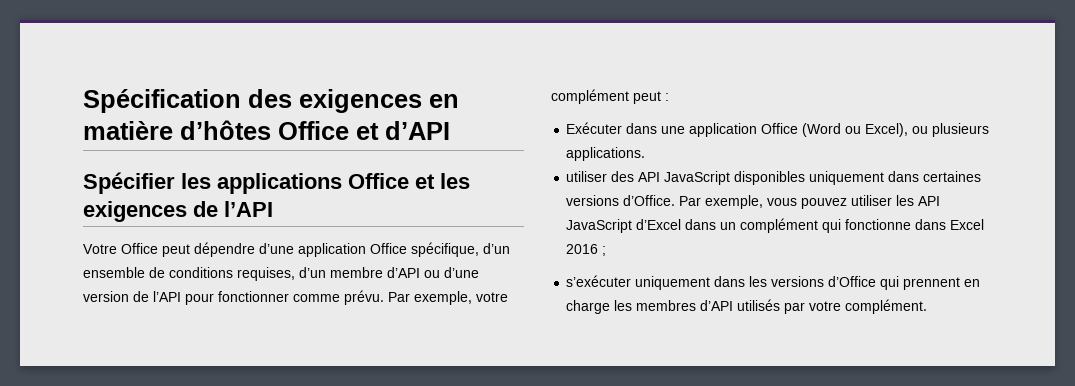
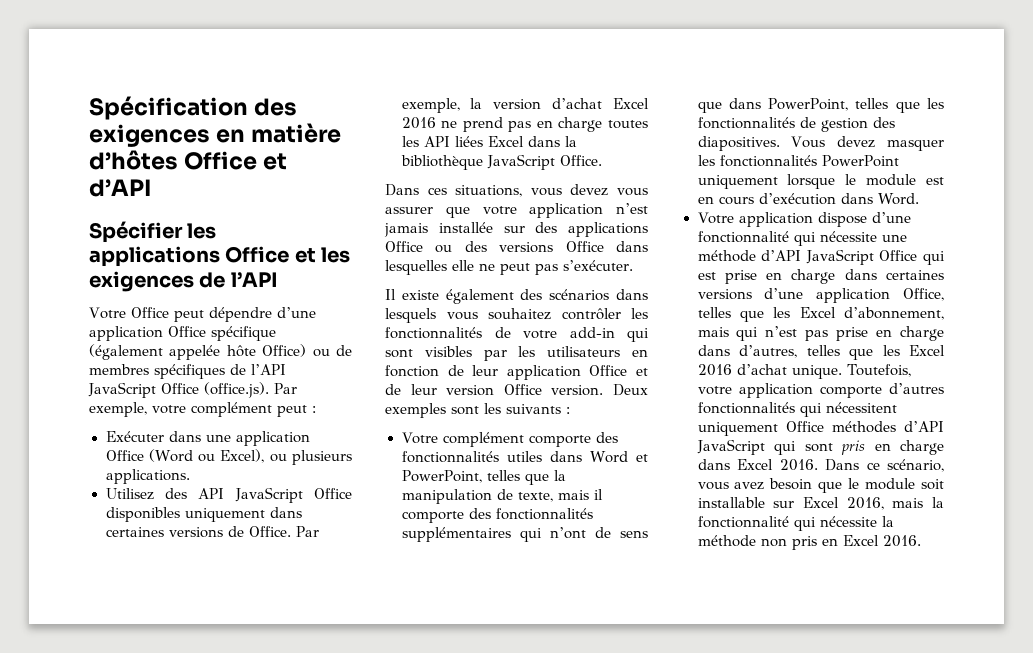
- Votre Office peut dépendre d’une application Office spécifique, d’un ensemble de conditions requises, d’un membre d’API ou d’une version de l’API pour fonctionner comme prévu. Par exemple, votre complément peut :
+ Votre Office peut dépendre d’une application Office spécifique (également appelée hôte Office) ou de membres spécifiques de l’API JavaScript Office (office.js). Par exemple, votre complément peut :
- utiliser des API JavaScript disponibles uniquement dans certaines versions d’Office. Par exemple, vous pouvez utiliser les API JavaScript d’Excel dans un complément qui fonctionne dans Excel 2016 ;
- s’exécuter uniquement dans les versions d’Office qui prennent en charge les membres d’API utilisés par votre complément.
+ Utilisez des API JavaScript Office disponibles uniquement dans certaines versions de Office. Par exemple, la version d’achat Excel 2016 ne prend pas en charge toutes les API liées Excel dans la bibliothèque JavaScript Office.
+ Dans ces situations, vous devez vous assurer que votre application n’est jamais installée sur des applications Office ou des versions Office dans lesquelles elle ne peut pas s’exécuter.
+ Il existe également des scénarios dans lesquels vous souhaitez contrôler les fonctionnalités de votre add-in qui sont visibles par les utilisateurs en fonction de leur application Office et de leur version Office version. Deux exemples sont les suivants :
+ Votre complément comporte des fonctionnalités utiles dans Word et PowerPoint, telles que la manipulation de texte, mais il comporte des fonctionnalités supplémentaires qui n’ont de sens que dans PowerPoint, telles que les fonctionnalités de gestion des diapositives. Vous devez masquer les fonctionnalités PowerPoint uniquement lorsque le module est en cours d’exécution dans Word.
+ Votre application dispose d’une fonctionnalité qui nécessite une méthode d’API JavaScript Office qui est prise en charge dans certaines versions d’une application Office, telles que les Excel d’abonnement, mais qui n’est pas prise en charge dans d’autres, telles que les Excel 2016 d’achat unique. Toutefois, votre application comporte d’autres fonctionnalités qui nécessitent uniquement Office méthodes d’API JavaScript qui sont pris en charge dans Excel 2016. Dans ce scénario, vous avez besoin que le module soit installable sur Excel 2016, mais la fonctionnalité qui nécessite la méthode non pris en Excel 2016.

